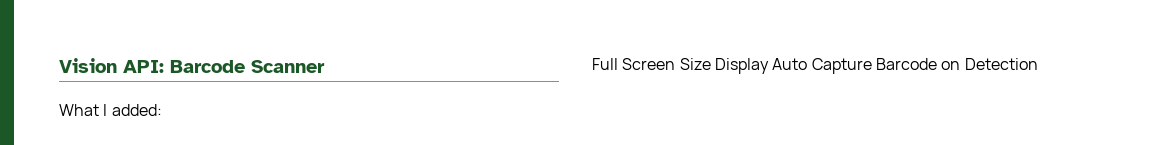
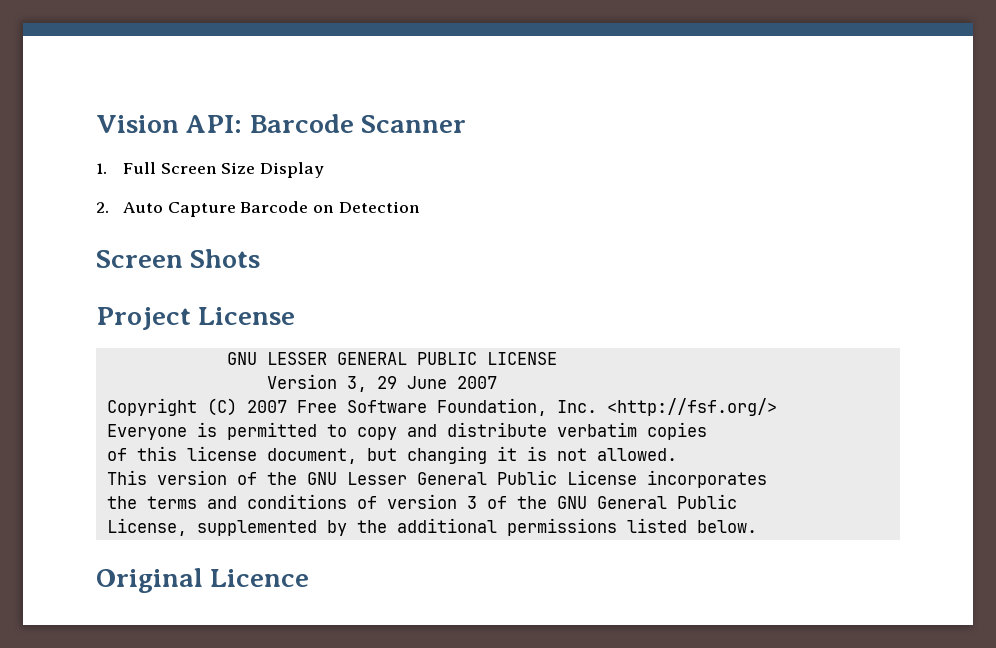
- What I added:
- Full Screen Size Display Auto Capture Barcode on Detection
+ 1. Full Screen Size Display
+ 2. Auto Capture Barcode on Detection
+ Screen Shots
+ Project License
+ GNU LESSER GENERAL PUBLIC LICENSE
+ Version 3, 29 June 2007
+ Copyright (C) 2007 Free Software Foundation, Inc. <http://fsf.org/>
+ Everyone is permitted to copy and distribute verbatim copies
+ of this license document, but changing it is not allowed.
+ This version of the GNU Lesser General Public License incorporates
+ the terms and conditions of version 3 of the GNU General Public
+ License, supplemented by the additional permissions listed below.
+ Original Licence

